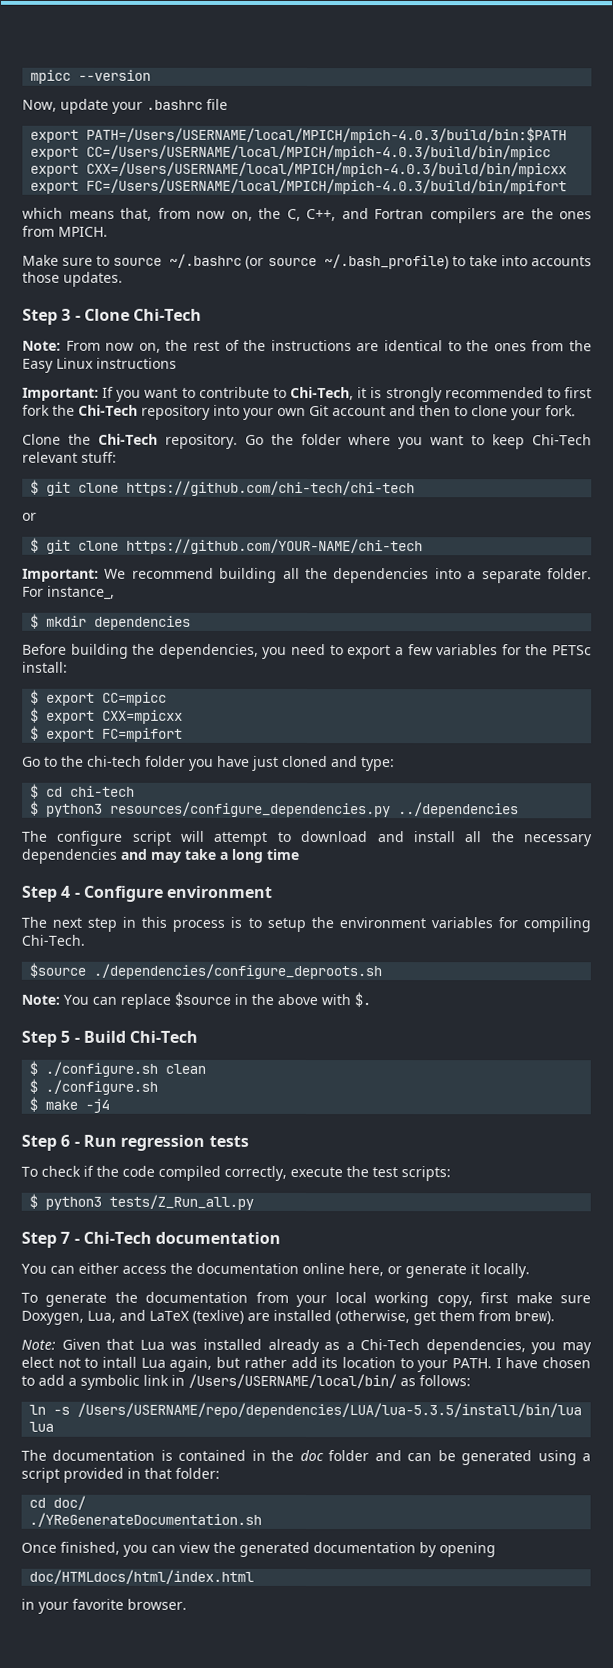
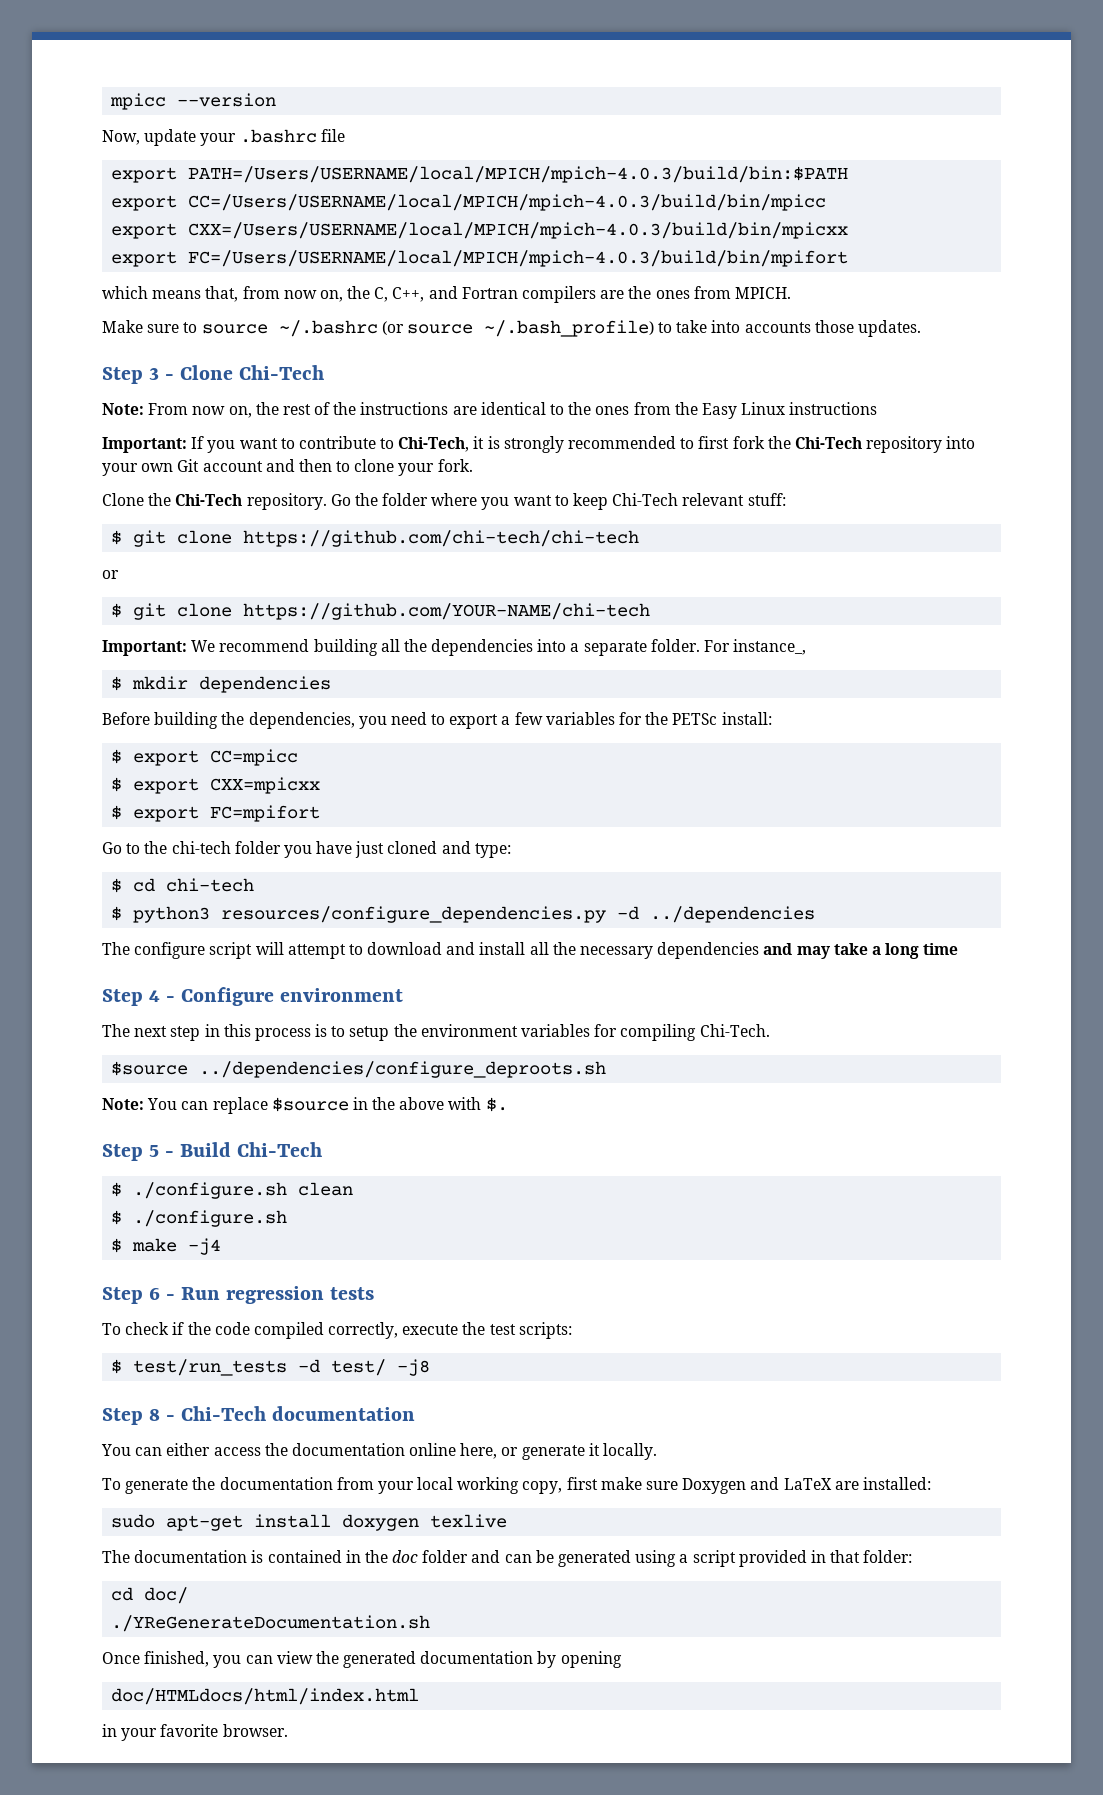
- $ python3 resources/configure_dependencies.py ../dependencies
+ $ python3 resources/configure_dependencies.py -d ../dependencies
- $source ./dependencies/configure_deproots.sh
+ $source ../dependencies/configure_deproots.sh
- $ python3 tests/Z_Run_all.py
- Step 7 - Chi-Tech documentation
+ $ test/run_tests -d test/ -j8
+ Step 8 - Chi-Tech documentation
- To generate the documentation from your local working copy, first make sure Doxygen, Lua, and LaTeX (texlive) are installed (otherwise, get them from brew).
- Note: Given that Lua was installed already as a Chi-Tech dependencies, you may elect not to intall Lua again, but rather add its location to your PATH. I have chosen to add a symbolic link in /Users/USERNAME/local/bin/ as follows:
- ln -s /Users/USERNAME/repo/dependencies/LUA/lua-5.3.5/install/bin/lua lua
+ To generate the documentation from your local working copy, first make sure Doxygen and LaTeX are installed:
+ sudo apt-get install doxygen texlive

